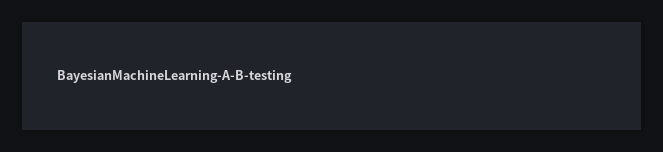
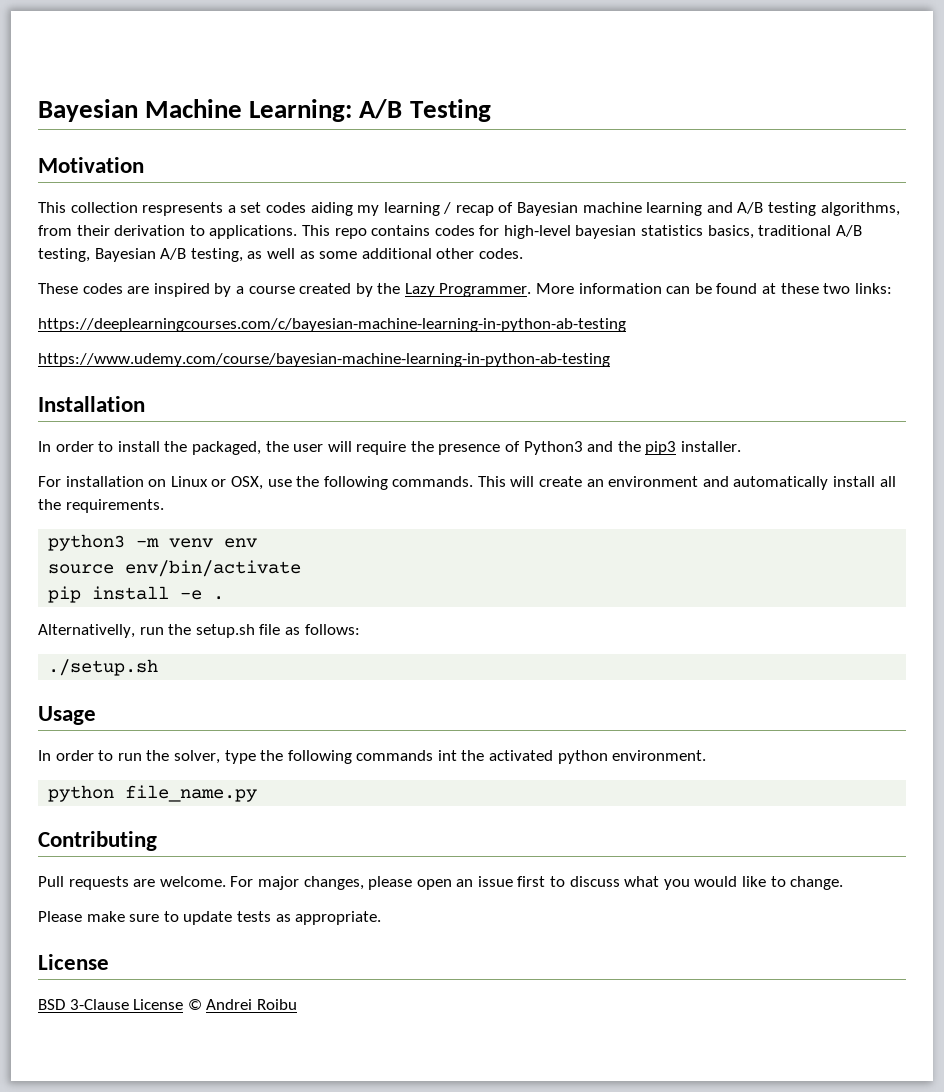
- BayesianMachineLearning-A-B-testing
+ Bayesian Machine Learning: A/B Testing
+ Motivation
+ This collection respresents a set codes aiding my learning / recap of Bayesian machine learning and A/B testing algorithms, from their derivation to applications. This repo contains codes for high-level bayesian statistics basics, traditional A/B testing, Bayesian A/B testing, as well as some additional other codes.
+ These codes are inspired by a course created by the Lazy Programmer. More information can be found at these two links:
+ https://deeplearningcourses.com/c/bayesian-machine-learning-in-python-ab-testing
+ https://www.udemy.com/course/bayesian-machine-learning-in-python-ab-testing
+ Installation
+ In order to install the packaged, the user will require the presence of Python3 and the pip3 installer.
+ For installation on Linux or OSX, use the following commands. This will create an environment and automatically install all the requirements.
+ python3 -m venv env
+ source env/bin/activate
+ pip install -e .
+ Alternativelly, run the setup.sh file as follows:
+ ./setup.sh
+ Usage
+ In order to run the solver, type the following commands int the activated python environment.
+ python file_name.py
+ Contributing
+ Pull requests are welcome. For major changes, please open an issue first to discuss what you would like to change.
+ Please make sure to update tests as appropriate.
+ License
+ BSD 3-Clause License © Andrei Roibu

